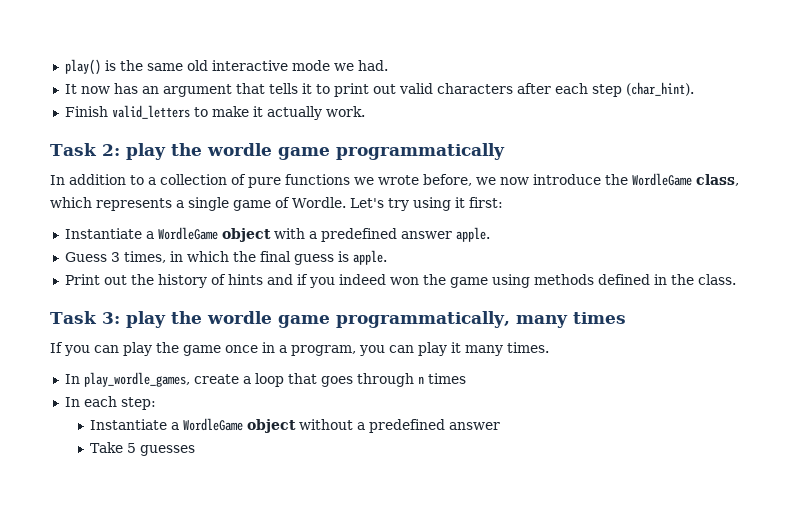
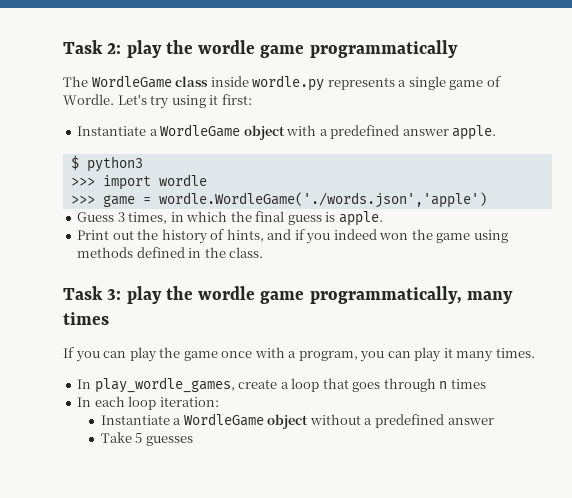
- play() is the same old interactive mode we had.
- It now has an argument that tells it to print out valid characters after each step (char_hint).
- Finish valid_letters to make it actually work.
- In addition to a collection of pure functions we wrote before, we now introduce the WordleGame class, which represents a single game of Wordle.
+ The WordleGame class inside wordle.py represents a single game of Wordle.
+ $ python3
+ >>> import wordle
+ >>> game = wordle.WordleGame('./words.json','apple')
- Print out the history of hints and if you indeed won the game using methods defined in the class.
+ Print out the history of hints, and if you indeed won the game using methods defined in the class.
- If you can play the game once in a program, you can play it many times.
+ If you can play the game once with a program, you can play it many times.
- In each step:
+ In each loop iteration:

